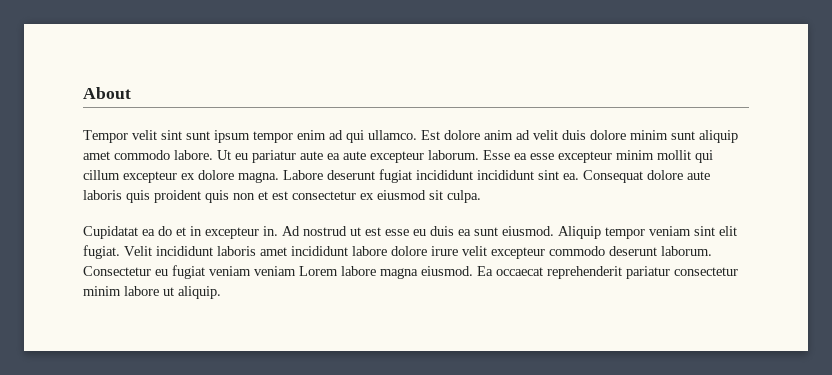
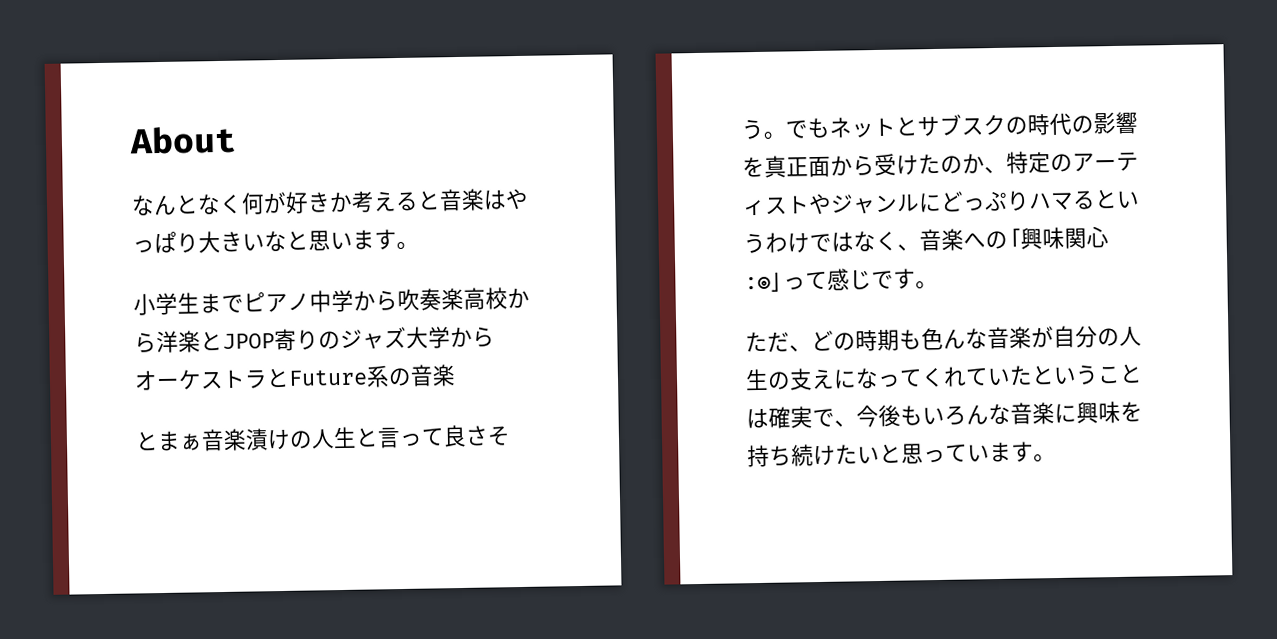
- Tempor velit sint sunt ipsum tempor enim ad qui ullamco. Est dolore anim ad velit duis dolore minim sunt aliquip amet commodo labore. Ut eu pariatur aute ea aute excepteur laborum. Esse ea esse excepteur minim mollit qui cillum excepteur ex dolore magna. Labore deserunt fugiat incididunt incididunt sint ea. Consequat dolore aute laboris quis proident quis non et est consectetur ex eiusmod sit culpa.
- Cupidatat ea do et in excepteur in. Ad nostrud ut est esse eu duis ea sunt eiusmod. Aliquip tempor veniam sint elit fugiat. Velit incididunt laboris amet incididunt labore dolore irure velit excepteur commodo deserunt laborum. Consectetur eu fugiat veniam veniam Lorem labore magna eiusmod. Ea occaecat reprehenderit pariatur consectetur minim labore ut aliquip.
+ なんとなく何が好きか考えると音楽はやっぱり大きいなと思います。
+ 小学生までピアノ中学から吹奏楽高校から洋楽とJPOP寄りのジャズ大学からオーケストラとFuture系の音楽
+ とまぁ音楽漬けの人生と言って良さそう。でもネットとサブスクの時代の影響を真正面から受けたのか、特定のアーティストやジャンルにどっぷりハマるというわけではなく、音楽への「興味関心:◎」って感じです。
+ ただ、どの時期も色んな音楽が自分の人生の支えになってくれていたということは確実で、今後もいろんな音楽に興味を持ち続けたいと思っています。

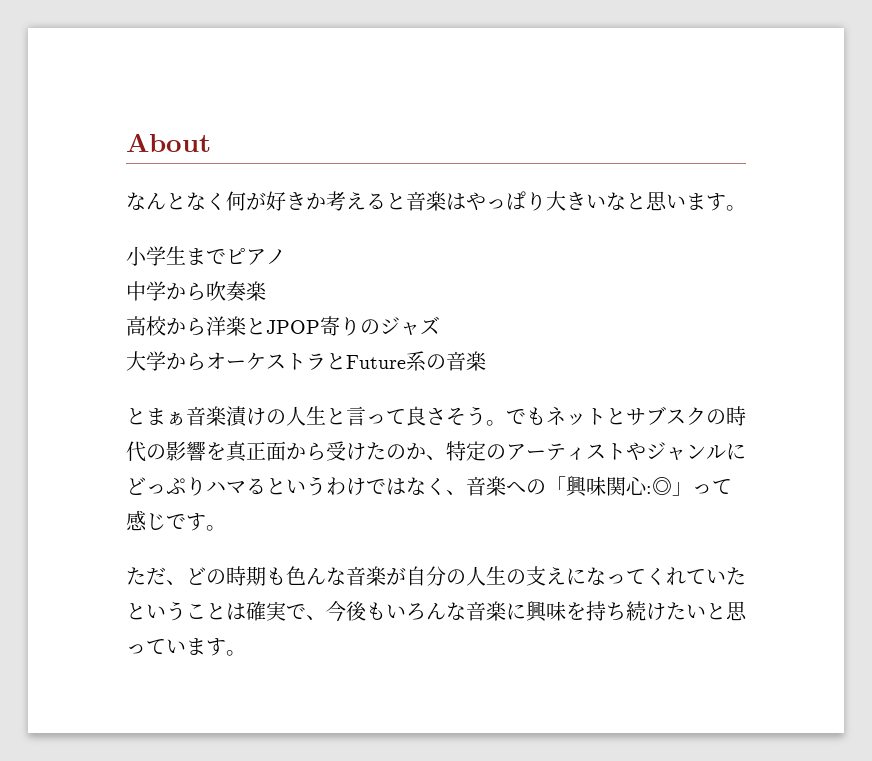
- 小学生までピアノ中学から吹奏楽高校から洋楽とJPOP寄りのジャズ大学からオーケストラとFuture系の音楽
+ 小学生までピアノ
+ 中学から吹奏楽
+ 高校から洋楽とJPOP寄りのジャズ
+ 大学からオーケストラとFuture系の音楽

